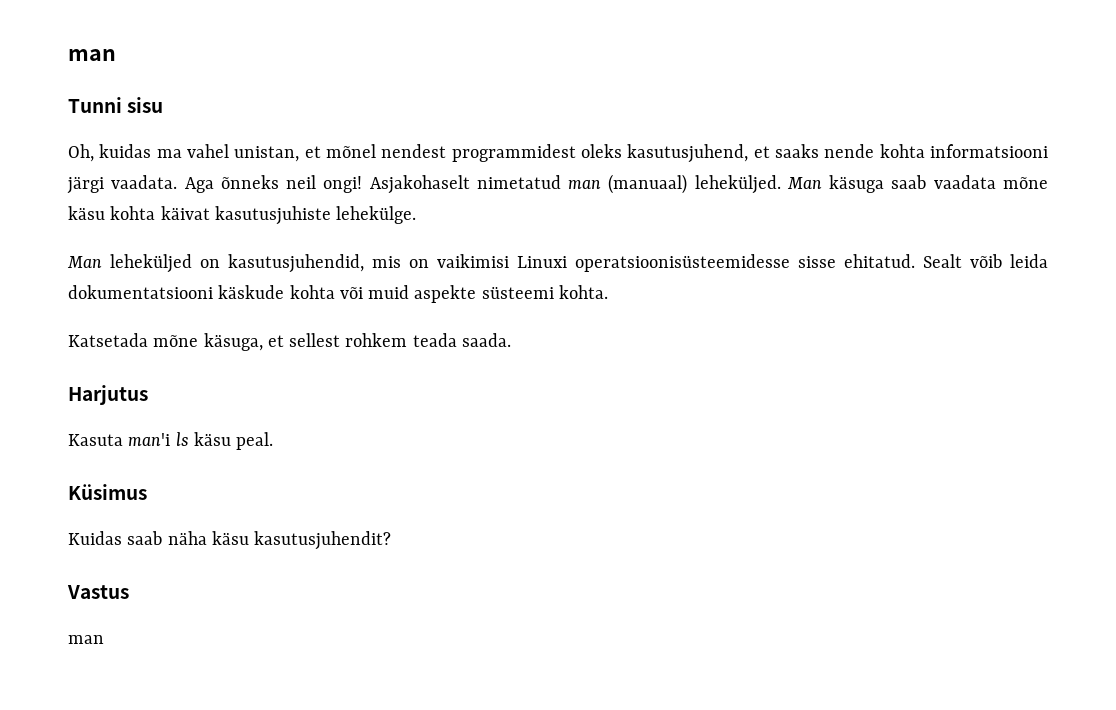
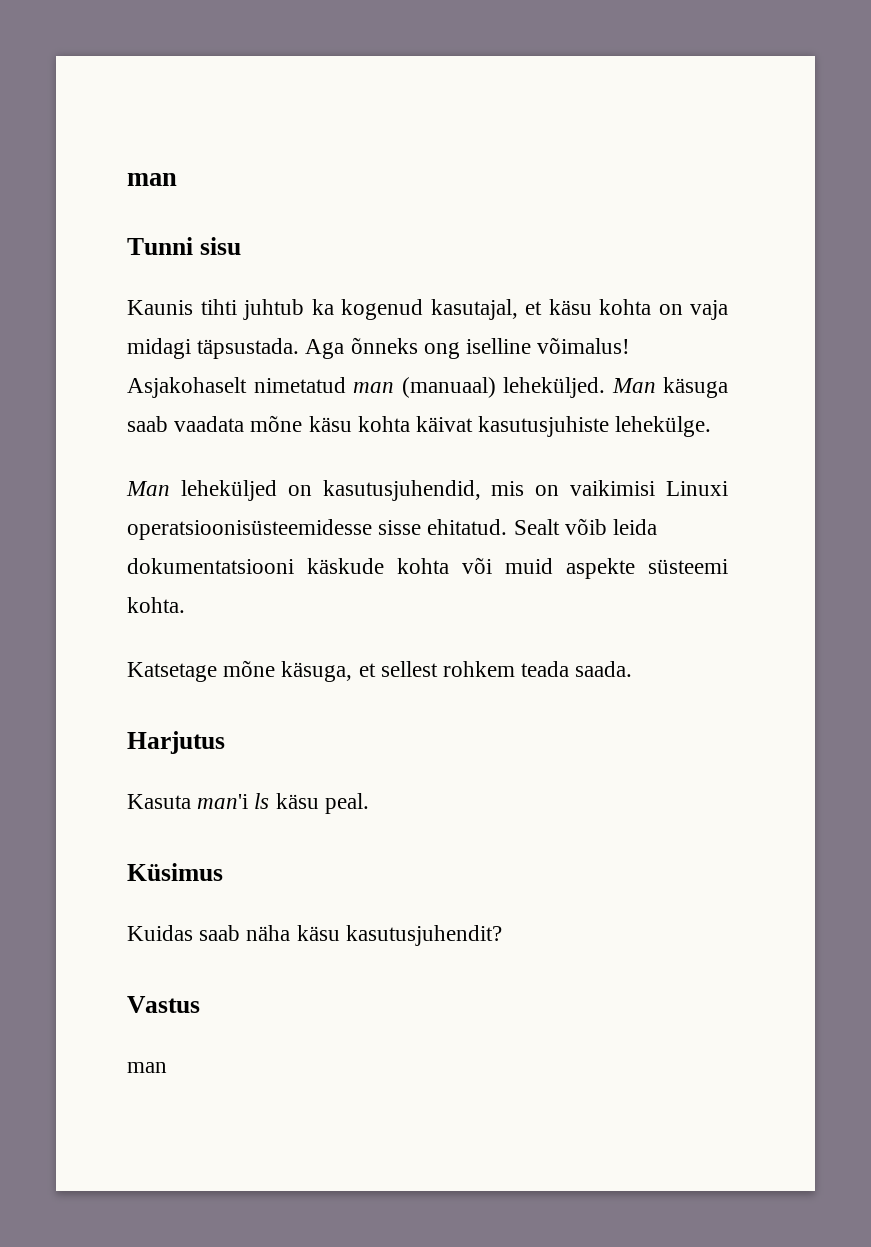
- Oh, kuidas ma vahel unistan, et mõnel nendest programmidest oleks kasutusjuhend, et saaks nende kohta informatsiooni järgi vaadata. Aga õnneks neil ongi!
+ Kaunis tihti juhtub ka kogenud kasutajal, et käsu kohta on vaja midagi täpsustada. Aga õnneks ong iselline võimalus!
- Katsetada mõne käsuga, et sellest rohkem teada saada.
+ Katsetage mõne käsuga, et sellest rohkem teada saada.

